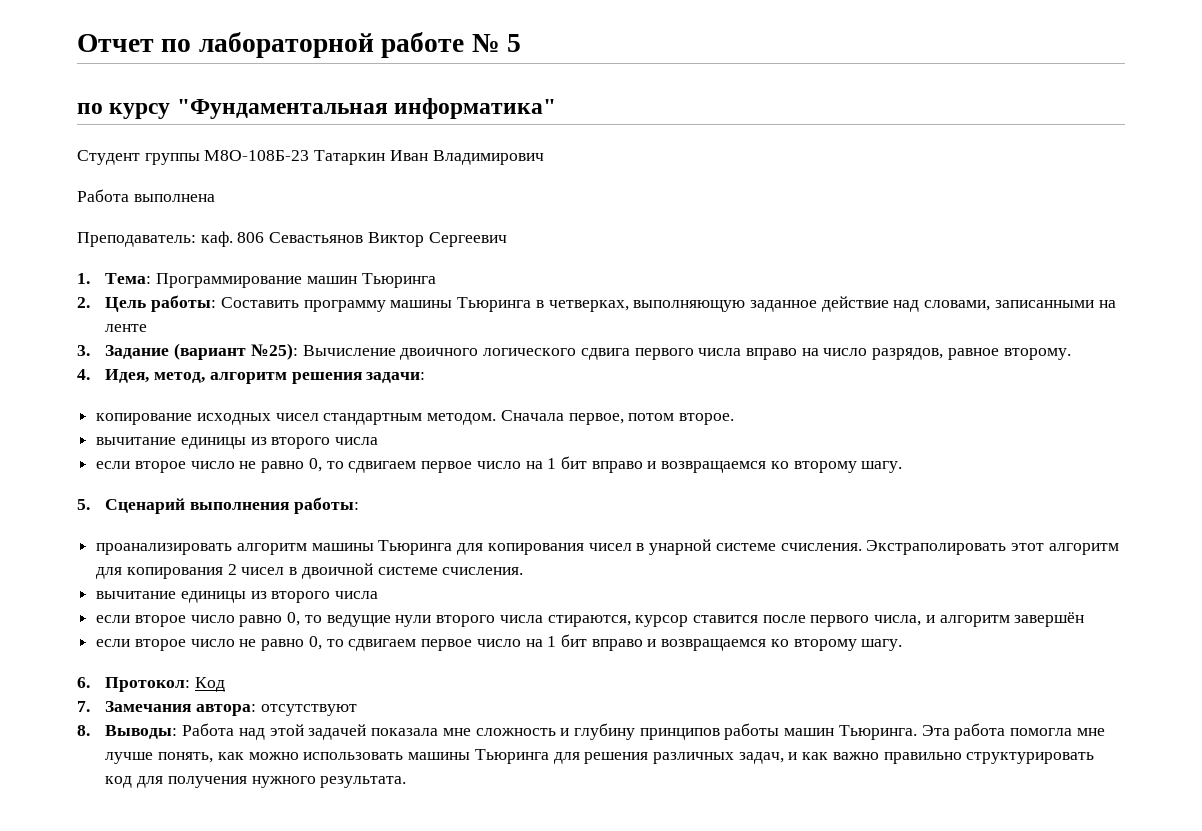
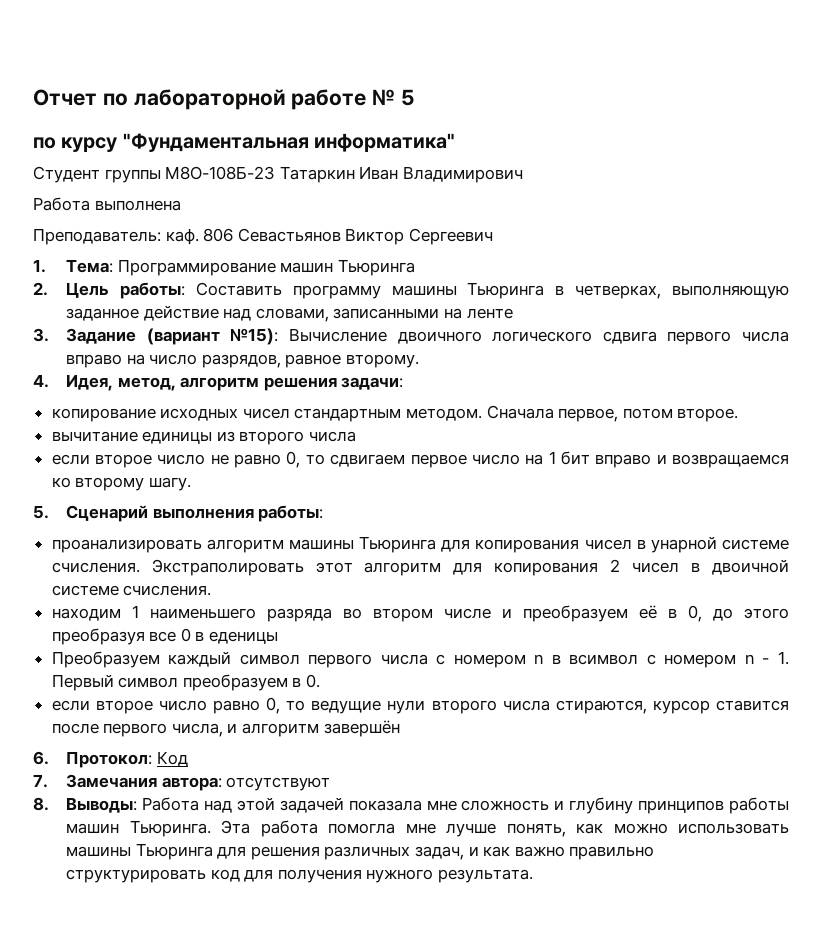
- 3. Задание (вариант №25): Вычисление двоичного логического сдвига первого числа вправо на число разрядов, равное второму.
+ 3. Задание (вариант №15): Вычисление двоичного логического сдвига первого числа вправо на число разрядов, равное второму.
  Экстраполировать этот алгоритм для копирования 2 чисел в двоичной системе счисления.
- вычитание единицы из второго числа
+ находим 1 наименьшего разряда во втором числе и преобразуем её в 0, до этого преобразуя все 0 в еденицы
+ Преобразуем каждый символ первого числа с номером n в всимвол с номером n - 1. Первый символ преобразуем в 0.
  если второе число равно 0, то ведущие нули второго числа стираются, курсор ставится после первого числа, и алгоритм завершён
- если второе число не равно 0, то сдвигаем первое число на 1 бит вправо и возвращаемся ко второму шагу.

